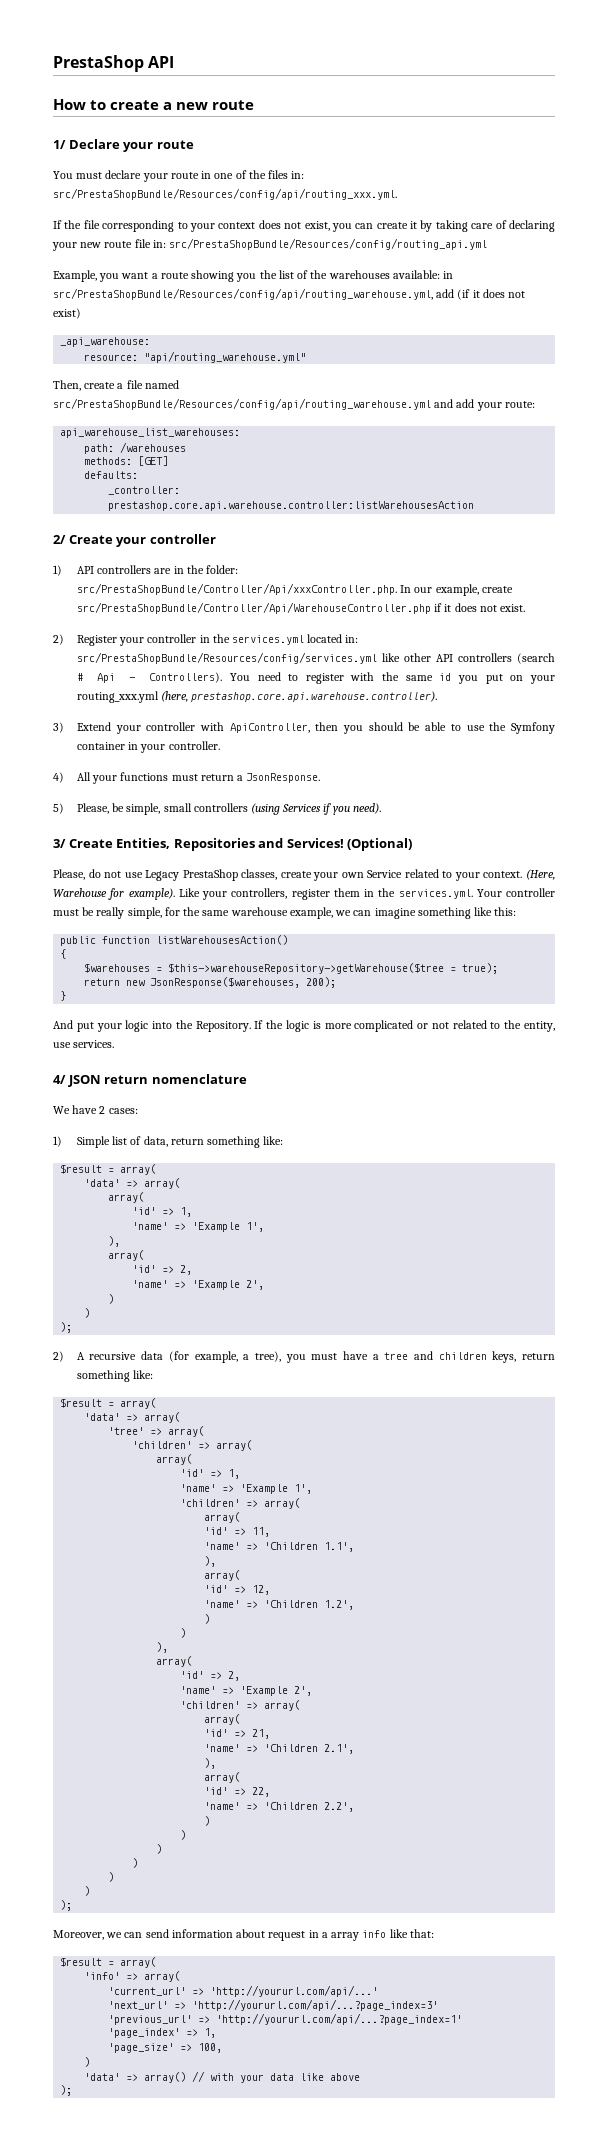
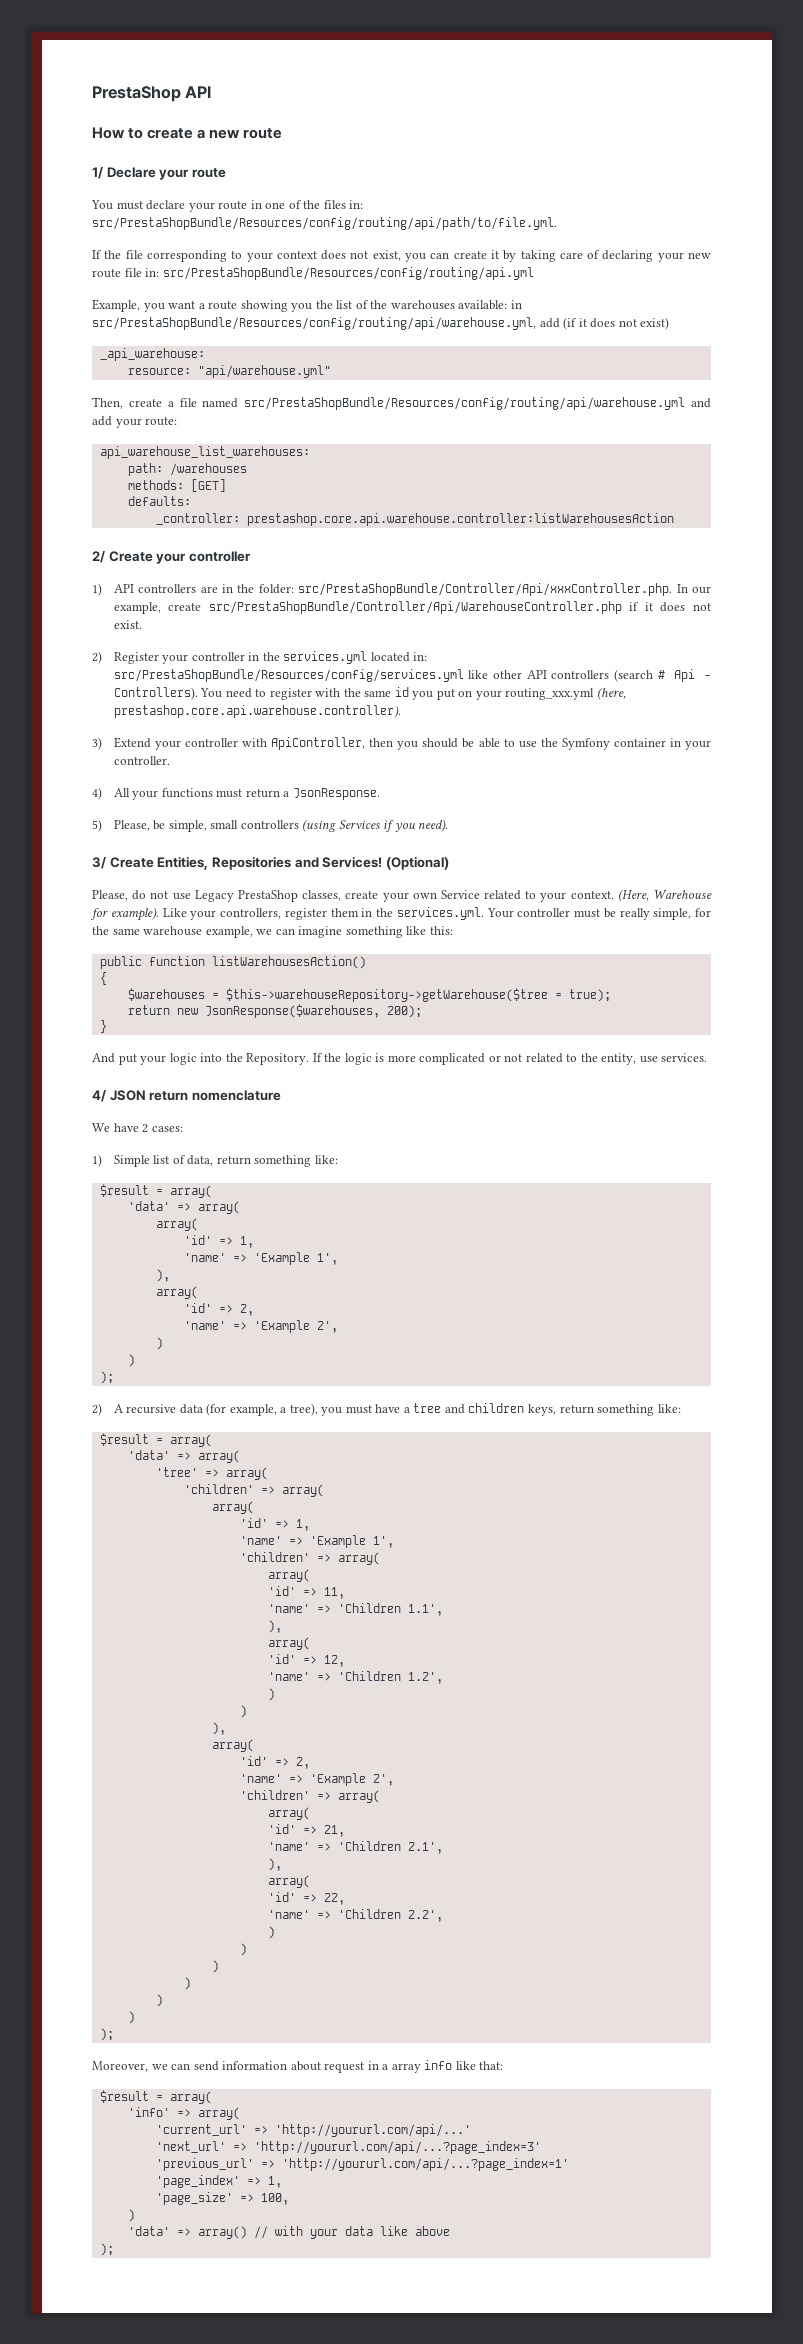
- You must declare your route in one of the files in: src/PrestaShopBundle/Resources/config/api/routing_xxx.yml.
+ You must declare your route in one of the files in: src/PrestaShopBundle/Resources/config/routing/api/path/to/file.yml.
- If the file corresponding to your context does not exist, you can create it by taking care of declaring your new route file in: src/PrestaShopBundle/Resources/config/routing_api.yml
+ If the file corresponding to your context does not exist, you can create it by taking care of declaring your new route file in: src/PrestaShopBundle/Resources/config/routing/api.yml
- Example, you want a route showing you the list of the warehouses available: in src/PrestaShopBundle/Resources/config/api/routing_warehouse.yml, add (if it does not exist)
+ Example, you want a route showing you the list of the warehouses available: in src/PrestaShopBundle/Resources/config/routing/api/warehouse.yml, add (if it does not exist)
- resource: "api/routing_warehouse.yml"
+ resource: "api/warehouse.yml"
- Then, create a file named src/PrestaShopBundle/Resources/config/api/routing_warehouse.yml and add your route:
+ Then, create a file named src/PrestaShopBundle/Resources/config/routing/api/warehouse.yml and add your route:

